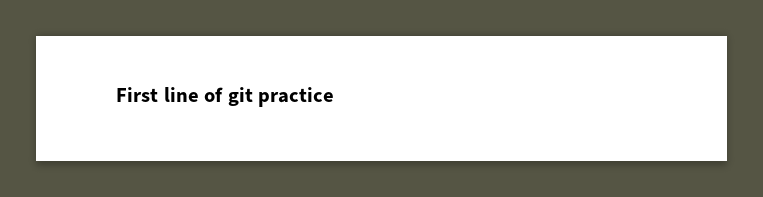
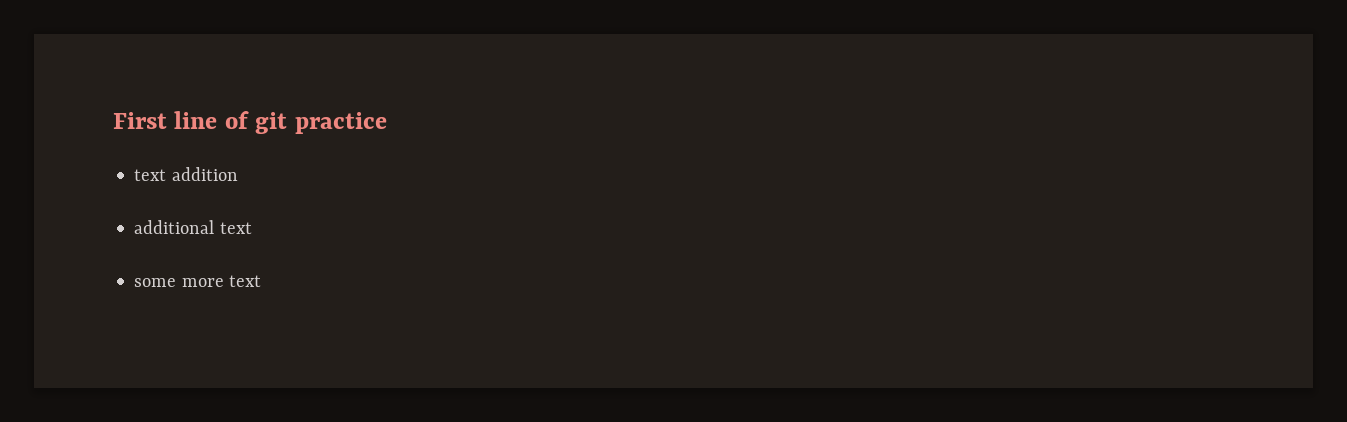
+ text addition
+ additional text
+ some more text

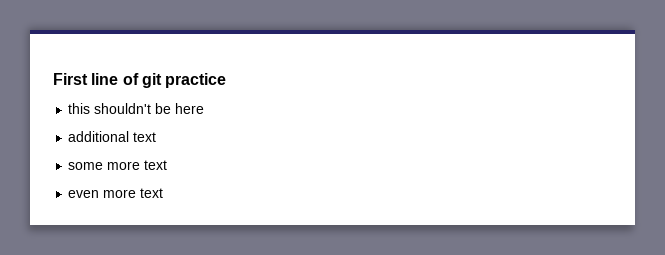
- text addition
+ this shouldn't be here
+ even more text

